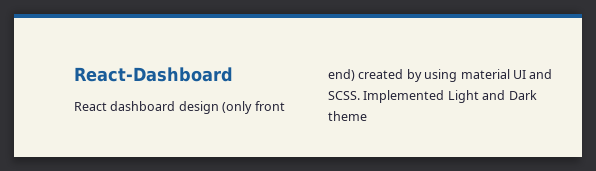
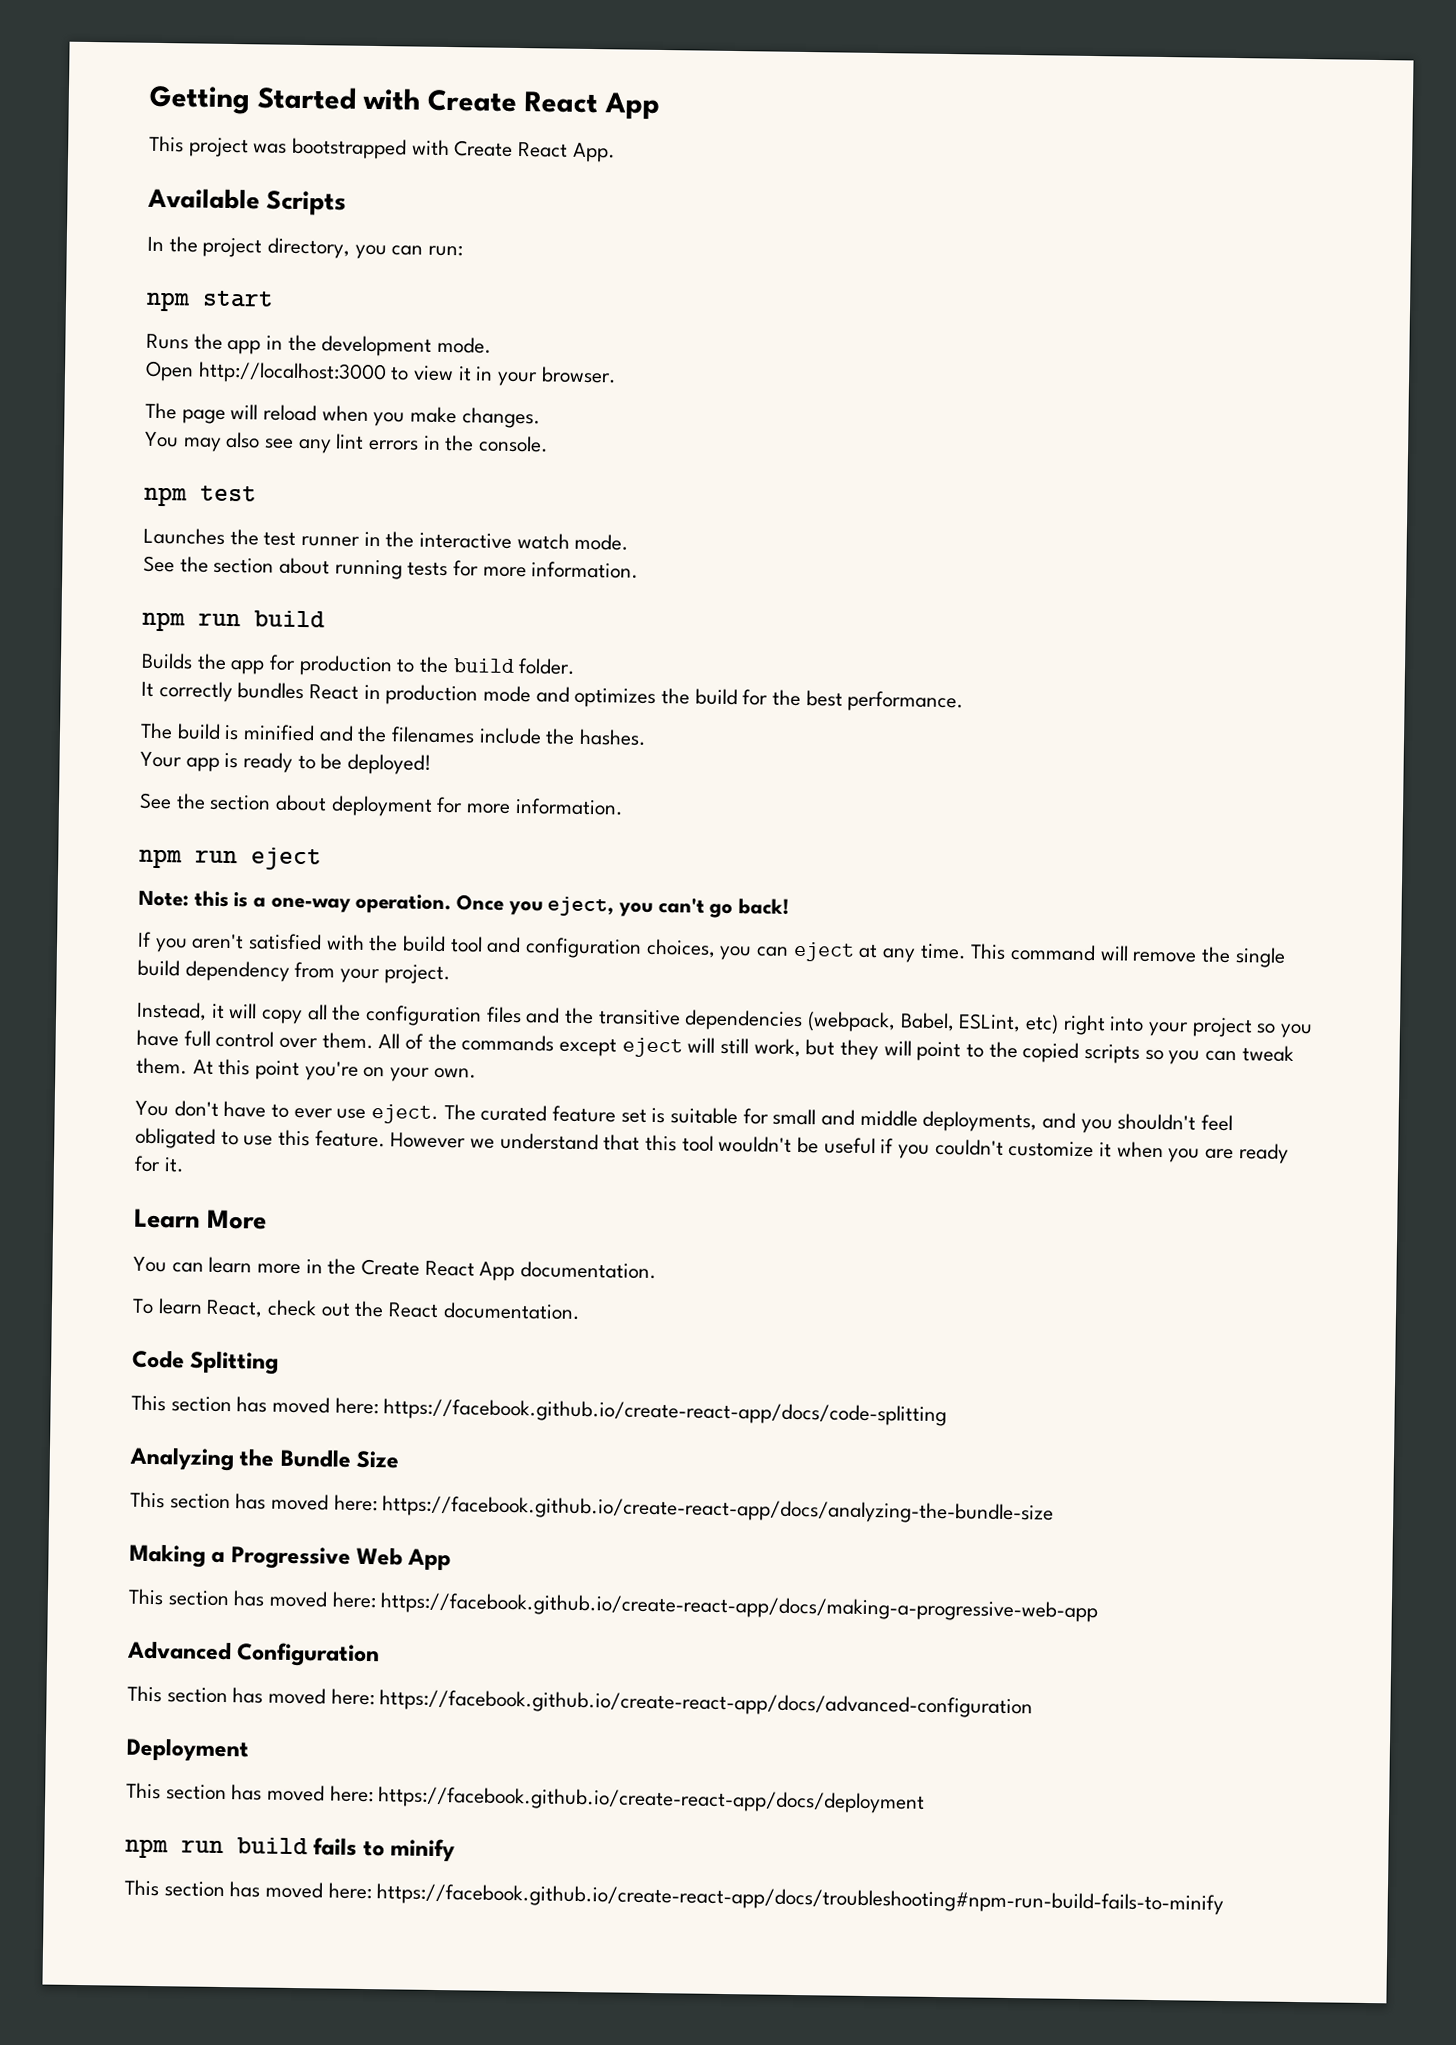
- React-Dashboard
- React dashboard design (only front end) created by using material UI and SCSS. Implemented Light and Dark theme
+ Getting Started with Create React App
+ This project was bootstrapped with Create React App.
+ Available Scripts
+ In the project directory, you can run:
+ npm start
+ Runs the app in the development mode.
+ Open http://localhost:3000 to view it in your browser.
+ The page will reload when you make changes.
+ You may also see any lint errors in the console.
+ npm test
+ Launches the test runner in the interactive watch mode.
+ See the section about running tests for more information.
+ npm run build
+ Builds the app for production to the build folder.
+ It correctly bundles React in production mode and optimizes the build for the best performance.
+ The build is minified and the filenames include the hashes.
+ Your app is ready to be deployed!
+ See the section about deployment for more information.
+ npm run eject
+ Note: this is a one-way operation. Once you eject, you can't go back!
+ If you aren't satisfied with the build tool and configuration choices, you can eject at any time. This command will remove the single build dependency from your project.
+ Instead, it will copy all the configuration files and the transitive dependencies (webpack, Babel, ESLint, etc) right into your project so you have full control over them. All of the commands except eject will still work, but they will point to the copied scripts so you can tweak them. At this point you're on your own.
+ You don't have to ever use eject. The curated feature set is suitable for small and middle deployments, and you shouldn't feel obligated to use this feature. However we understand that this tool wouldn't be useful if you couldn't customize it when you are ready for it.
+ Learn More
+ You can learn more in the Create React App documentation.
+ To learn React, check out the React documentation.
+ Code Splitting
+ This section has moved here: https://facebook.github.io/create-react-app/docs/code-splitting
+ Analyzing the Bundle Size
+ This section has moved here: https://facebook.github.io/create-react-app/docs/analyzing-the-bundle-size
+ Making a Progressive Web App
+ This section has moved here: https://facebook.github.io/create-react-app/docs/making-a-progressive-web-app
+ Advanced Configuration
+ This section has moved here: https://facebook.github.io/create-react-app/docs/advanced-configuration
+ Deployment
+ This section has moved here: https://facebook.github.io/create-react-app/docs/deployment
+ npm run build fails to minify
+ This section has moved here: https://facebook.github.io/create-react-app/docs/troubleshooting#npm-run-build-fails-to-minify

